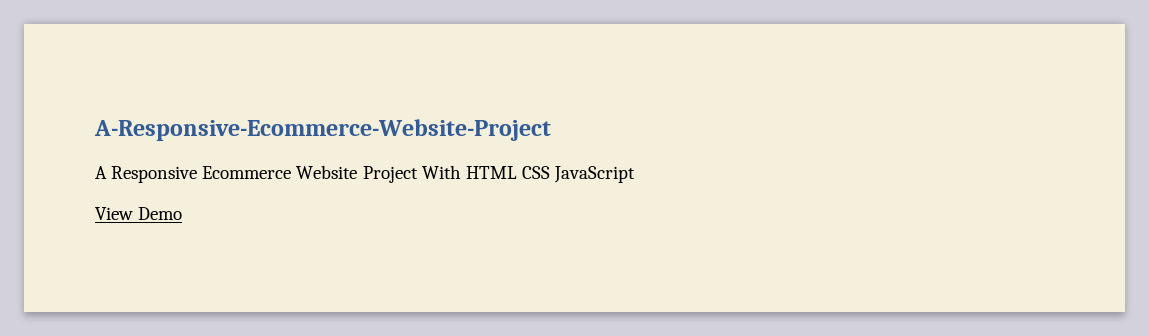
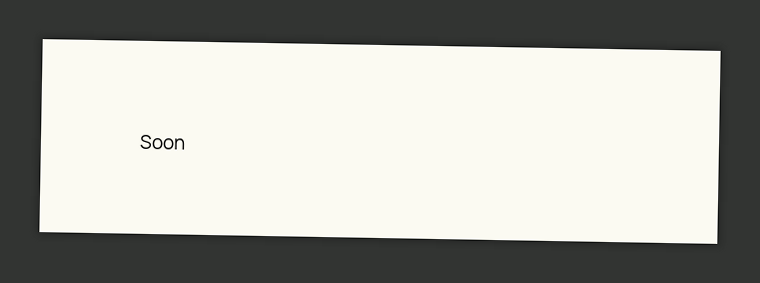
- A-Responsive-Ecommerce-Website-Project
- A Responsive Ecommerce Website Project With HTML CSS JavaScript
- View Demo
+ Soon

